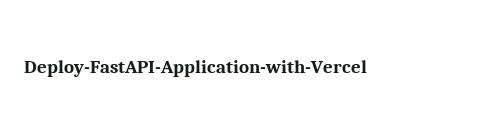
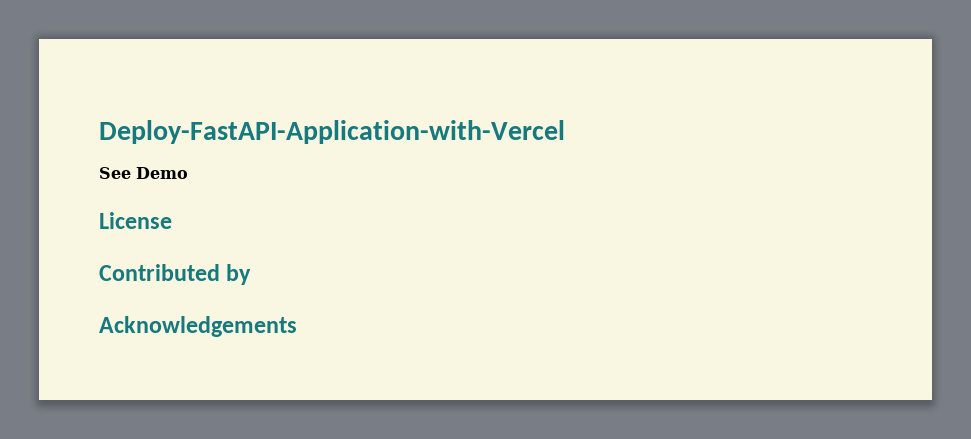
+ See Demo
+ License
+ Contributed by
+ Acknowledgements

